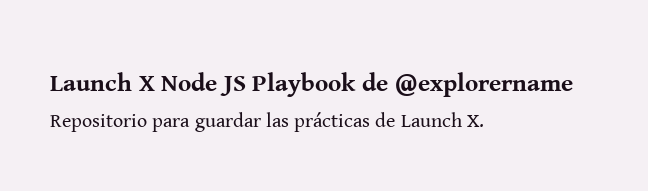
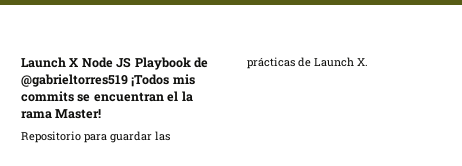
- Launch X Node JS Playbook de @explorername
+ Launch X Node JS Playbook de @gabrieltorres519 ¡Todos mis commits se encuentran el la rama Master!

